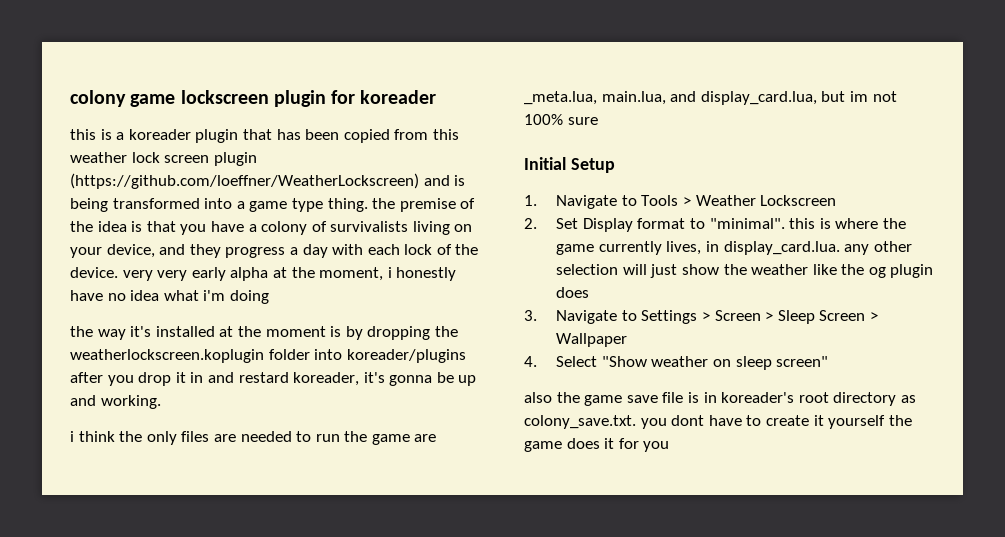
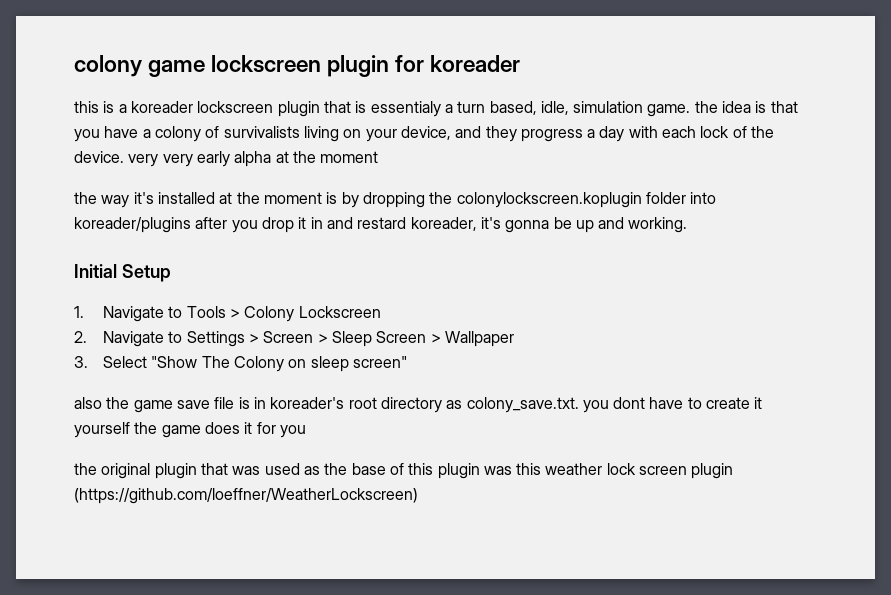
- this is a koreader plugin that has been copied from this weather lock screen plugin (https://github.com/loeffner/WeatherLockscreen) and is being transformed into a game type thing. the premise of the idea is that you have a colony of survivalists living on your device, and they progress a day with each lock of the device. very very early alpha at the moment, i honestly have no idea what i'm doing
+ this is a koreader lockscreen plugin that is essentialy a turn based, idle, simulation game. the idea is that you have a colony of survivalists living on your device, and they progress a day with each lock of the device. very very early alpha at the moment
- the way it's installed at the moment is by dropping the weatherlockscreen.koplugin folder into koreader/plugins after you drop it in and restard koreader, it's gonna be up and working.
+ the way it's installed at the moment is by dropping the colonylockscreen.koplugin folder into koreader/plugins after you drop it in and restard koreader, it's gonna be up and working.
- i think the only files are needed to run the game are _meta.lua, main.lua, and display_card.lua, but im not 100% sure
- 1. Navigate to Tools > Weather Lockscreen
+ 1. Navigate to Tools > Colony Lockscreen
- 2. Set Display format to "minimal". this is where the game currently lives, in display_card.lua. any other selection will just show the weather like the og plugin does
- 3. Navigate to Settings > Screen > Sleep Screen > Wallpaper
+ 2. Navigate to Settings > Screen > Sleep Screen > Wallpaper
- 4. Select "Show weather on sleep screen"
+ 3. Select "Show The Colony on sleep screen"
+ the original plugin that was used as the base of this plugin was this weather lock screen plugin (https://github.com/loeffner/WeatherLockscreen)

